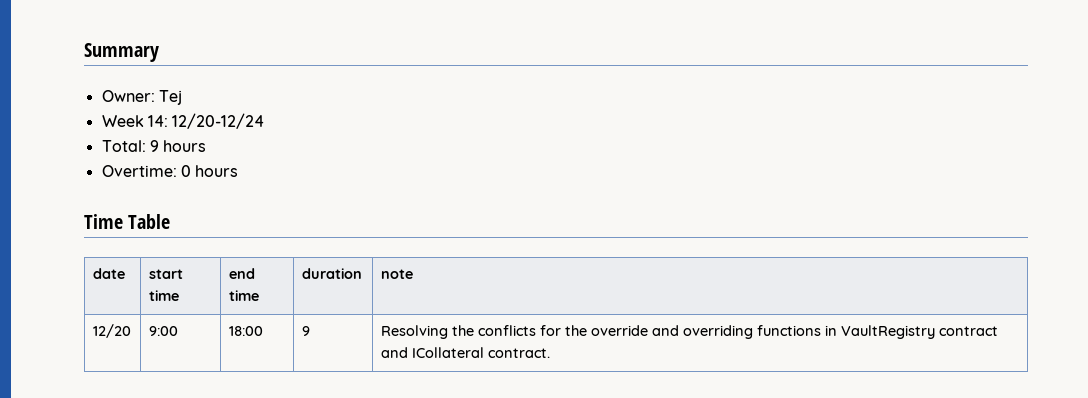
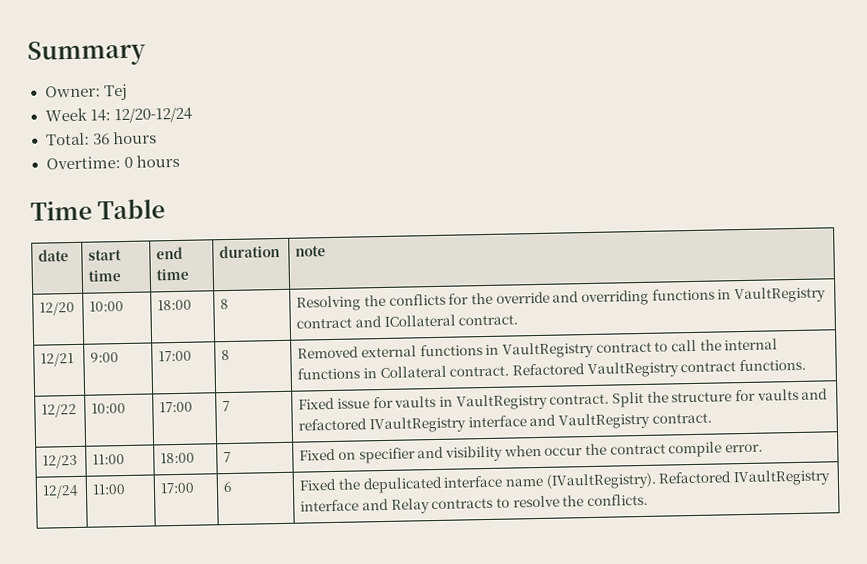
- Total: 9 hours
+ Total: 36 hours
- 12/20 | 9:00 | 18:00 | 9 | Resolving the conflicts for the override and overriding functions in VaultRegistry contract and ICollateral contract.
+ 12/20 | 10:00 | 18:00 | 8 | Resolving the conflicts for the override and overriding functions in VaultRegistry contract and ICollateral contract.
+ 12/21 | 9:00 | 17:00 | 8 | Removed external functions in VaultRegistry contract to call the internal functions in Collateral contract. Refactored VaultRegistry contract functions.
+ 12/22 | 10:00 | 17:00 | 7 | Fixed issue for vaults in VaultRegistry contract. Split the structure for vaults and refactored IVaultRegistry interface and VaultRegistry contract.
+ 12/23 | 11:00 | 18:00 | 7 | Fixed on specifier and visibility when occur the contract compile error.
+ 12/24 | 11:00 | 17:00 | 6 | Fixed the depulicated interface name (IVaultRegistry). Refactored IVaultRegistry interface and Relay contracts to resolve the conflicts.

